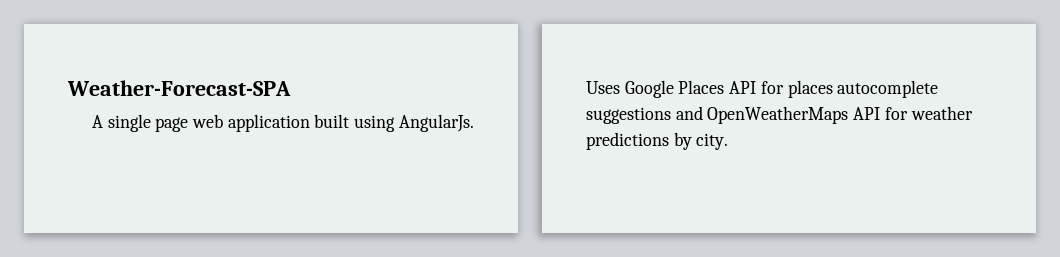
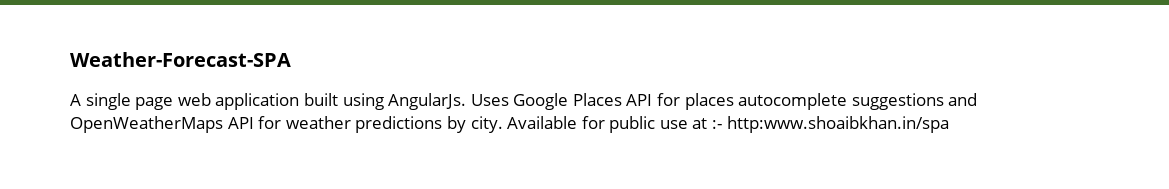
+ Available for public use at :- http:www.shoaibkhan.in/spa

